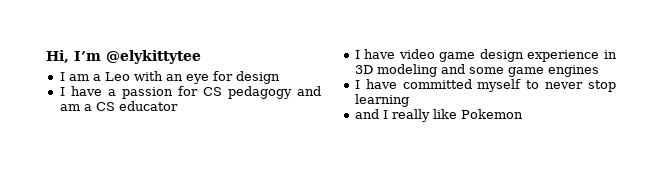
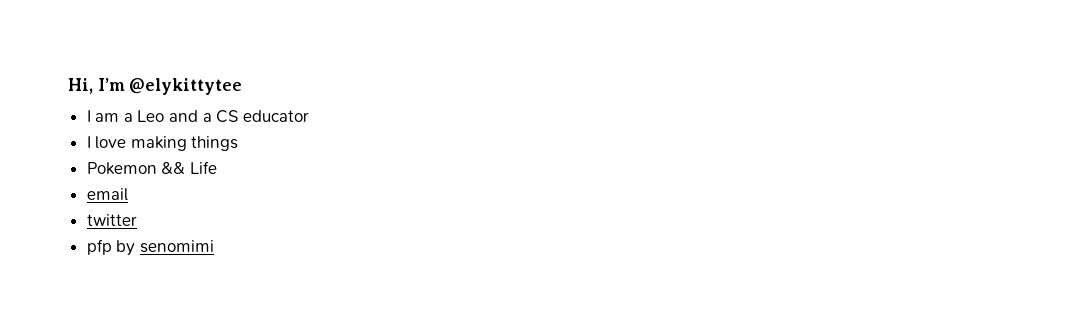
- I am a Leo with an eye for design
- I have a passion for CS pedagogy and am a CS educator
- I have video game design experience in 3D modeling and some game engines
- I have committed myself to never stop learning
- and I really like Pokemon
+ I am a Leo and a CS educator
+ I love making things
+ Pokemon && Life
+ email
+ twitter
+ pfp by senomimi

